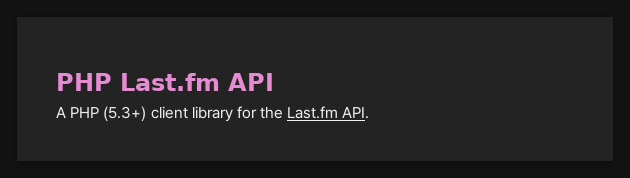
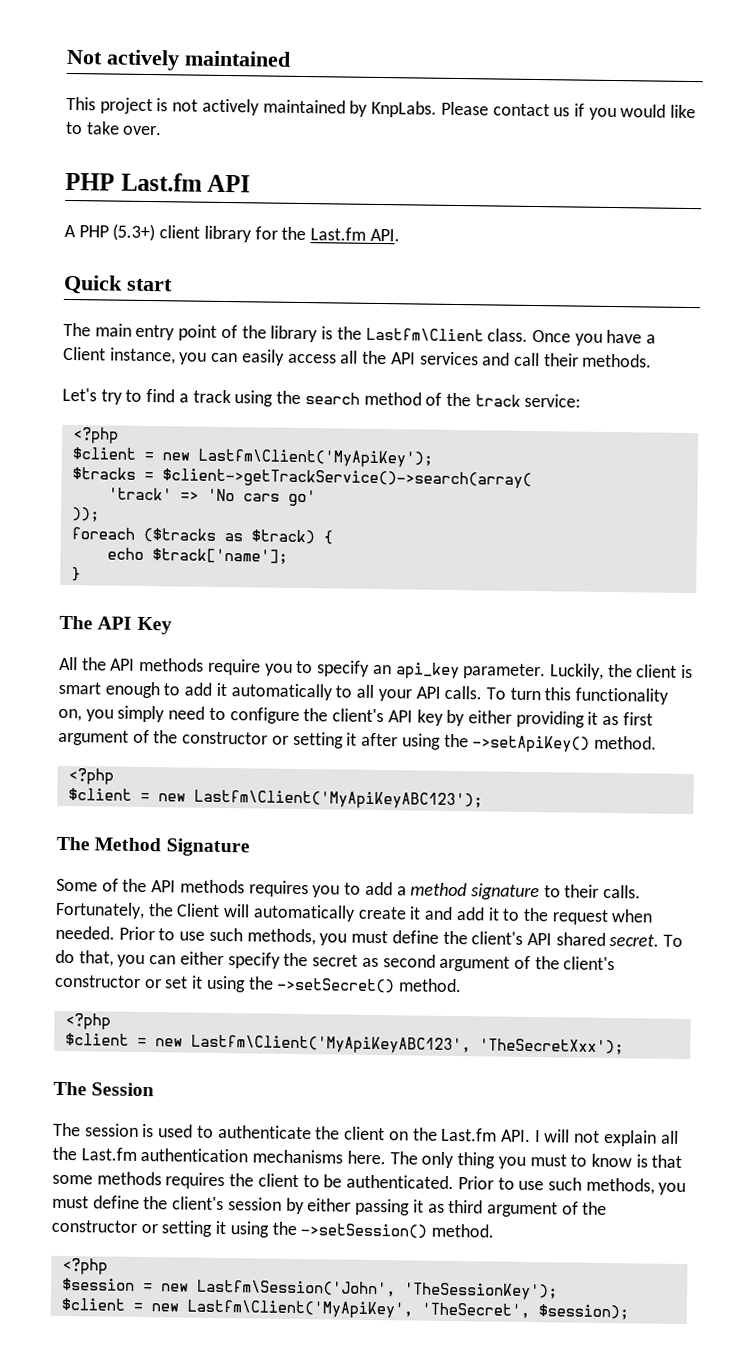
+ Not actively maintained
+ This project is not actively maintained by KnpLabs. Please contact us if you would like to take over.
+ Quick start
+ The main entry point of the library is the Lastfm\Client class. Once you have a Client instance, you can easily access all the API services and call their methods.
+ Let's try to find a track using the search method of the track service:
+ <?php
+ $client = new Lastfm\Client('MyApiKey');
+ $tracks = $client->getTrackService()->search(array(
+ 'track' => 'No cars go'
+ ));
+ foreach ($tracks as $track) {
+ echo $track['name'];
+ }
+ The API Key
+ All the API methods require you to specify an api_key parameter. Luckily, the client is smart enough to add it automatically to all your API calls. To turn this functionality on, you simply need to configure the client's API key by either providing it as first argument of the constructor or setting it after using the ->setApiKey() method.
+ <?php
+ $client = new Lastfm\Client('MyApiKeyABC123');
+ The Method Signature
+ Some of the API methods requires you to add a method signature to their calls. Fortunately, the Client will automatically create it and add it to the request when needed. Prior to use such methods, you must define the client's API shared secret. To do that, you can either specify the secret as second argument of the client's constructor or set it using the ->setSecret() method.
+ <?php
+ $client = new Lastfm\Client('MyApiKeyABC123', 'TheSecretXxx');
+ The Session
+ The session is used to authenticate the client on the Last.fm API. I will not explain all the Last.fm authentication mechanisms here. The only thing you must to know is that some methods requires the client to be authenticated. Prior to use such methods, you must define the client's session by either passing it as third argument of the constructor or setting it using the ->setSession() method.
+ <?php
+ $session = new Lastfm\Session('John', 'TheSessionKey');
+ $client = new Lastfm\Client('MyApiKey', 'TheSecret', $session);

